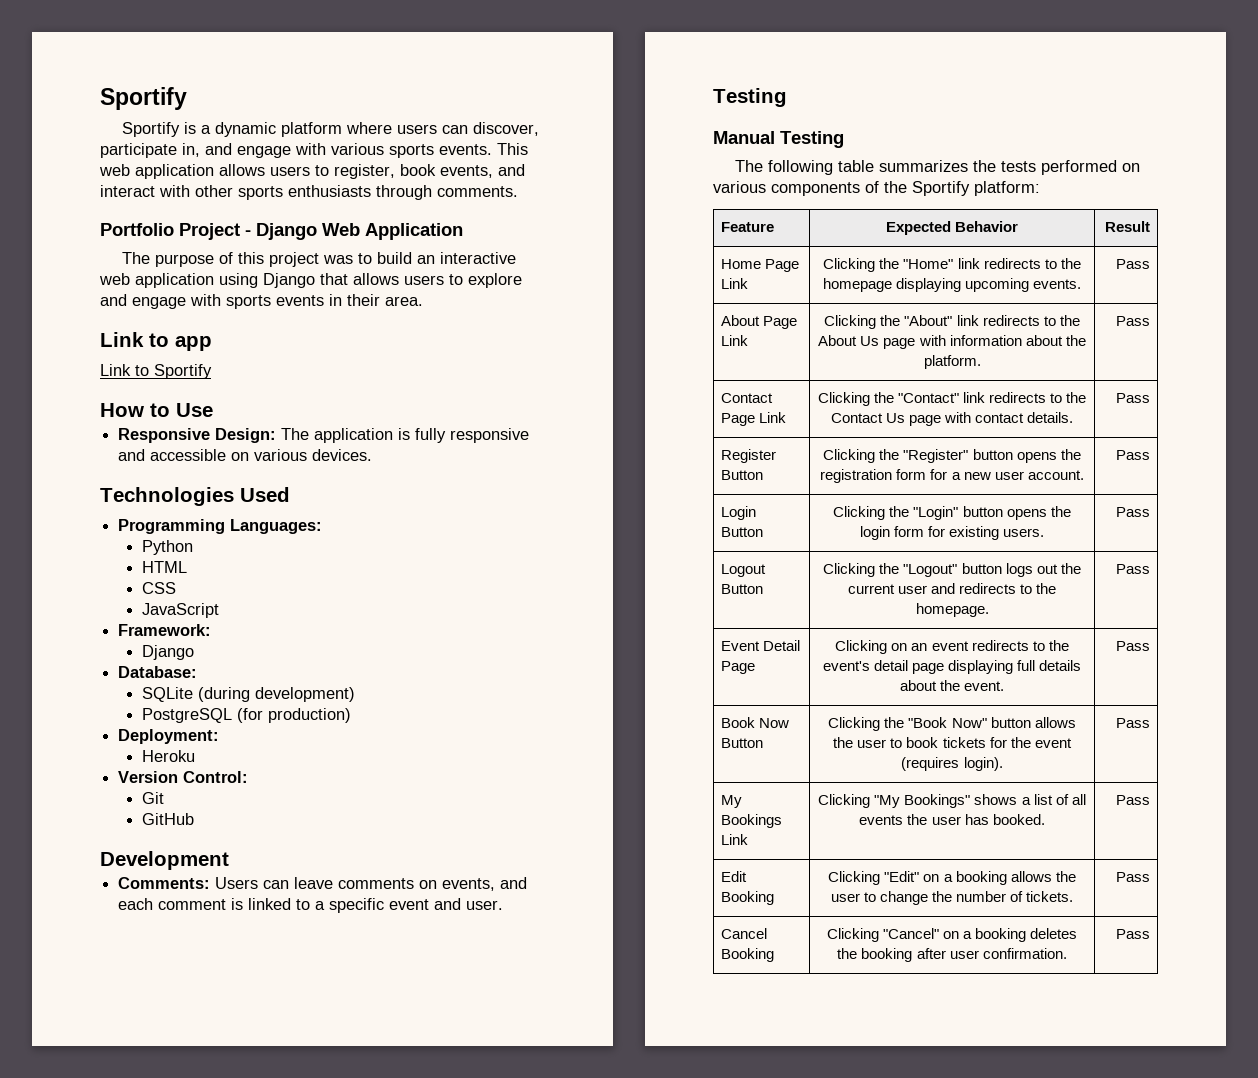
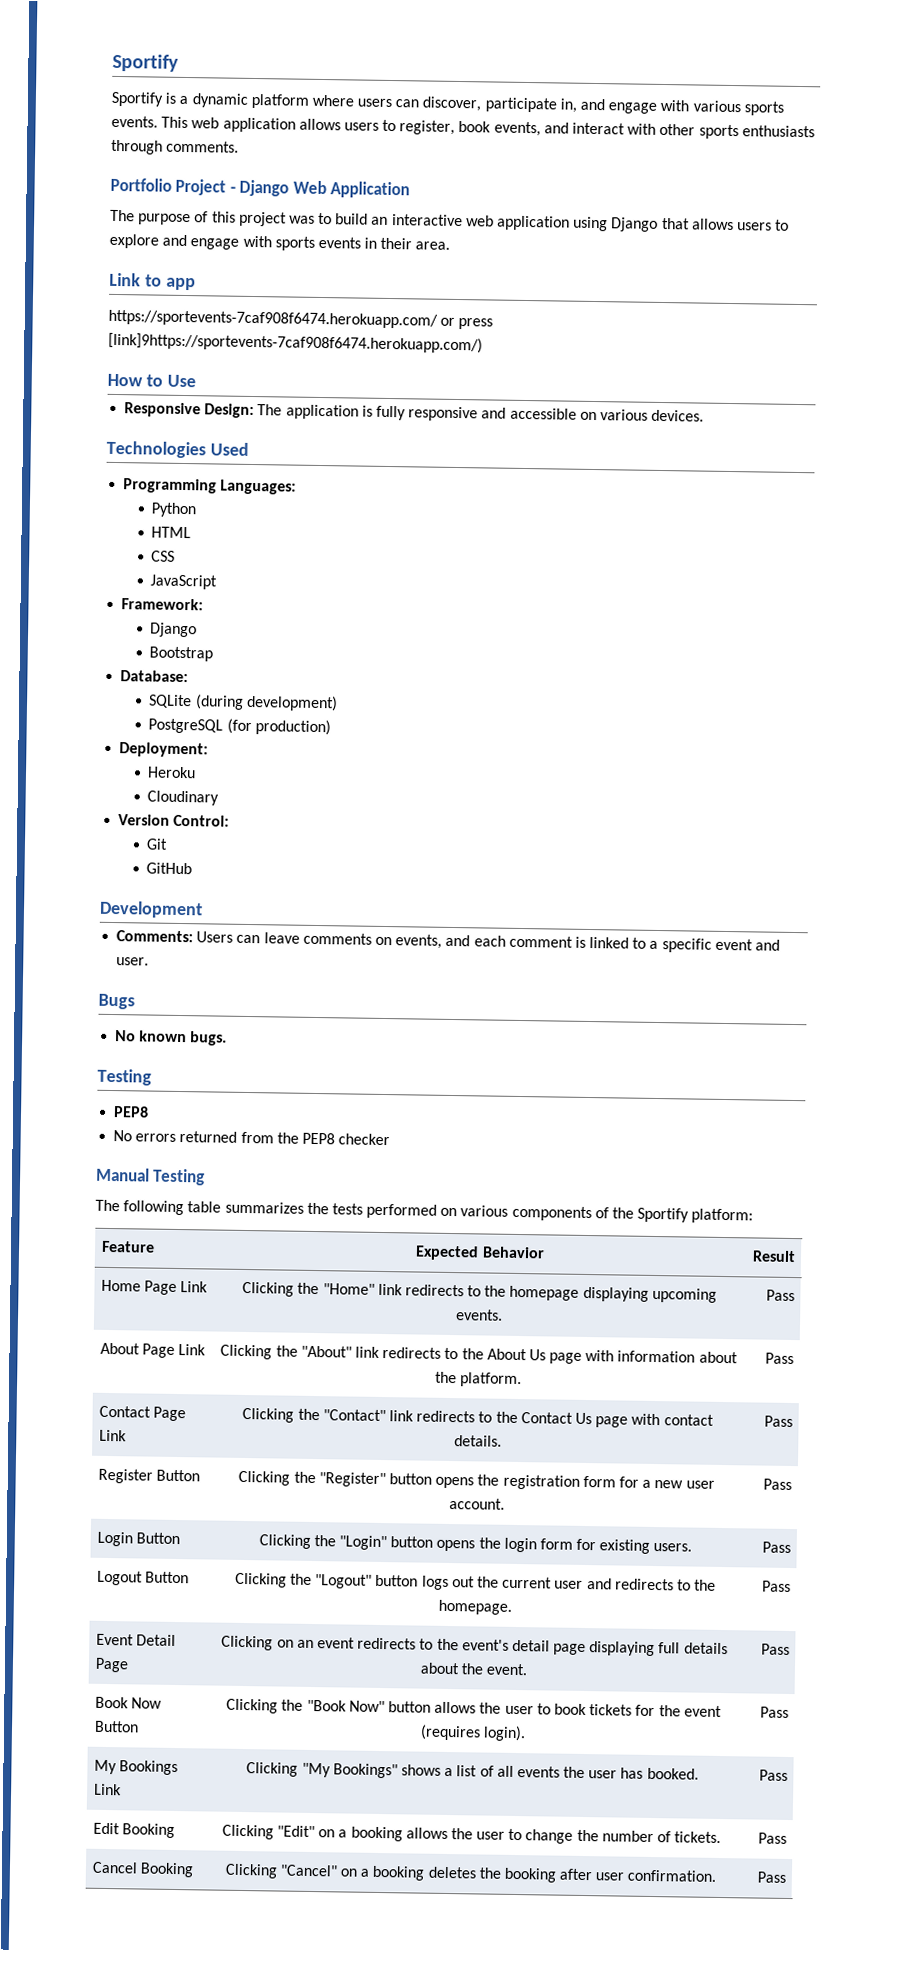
- Link to Sportify
+ https://sportevents-7caf908f6474.herokuapp.com/ or press [link]9https://sportevents-7caf908f6474.herokuapp.com/)
+ Bootstrap
+ Cloudinary
  Comments: Users can leave comments on events, and each comment is linked to a specific event and user.
+ Bugs
+ No known bugs.
  Testing
+ PEP8
+ No errors returned from the PEP8 checker

